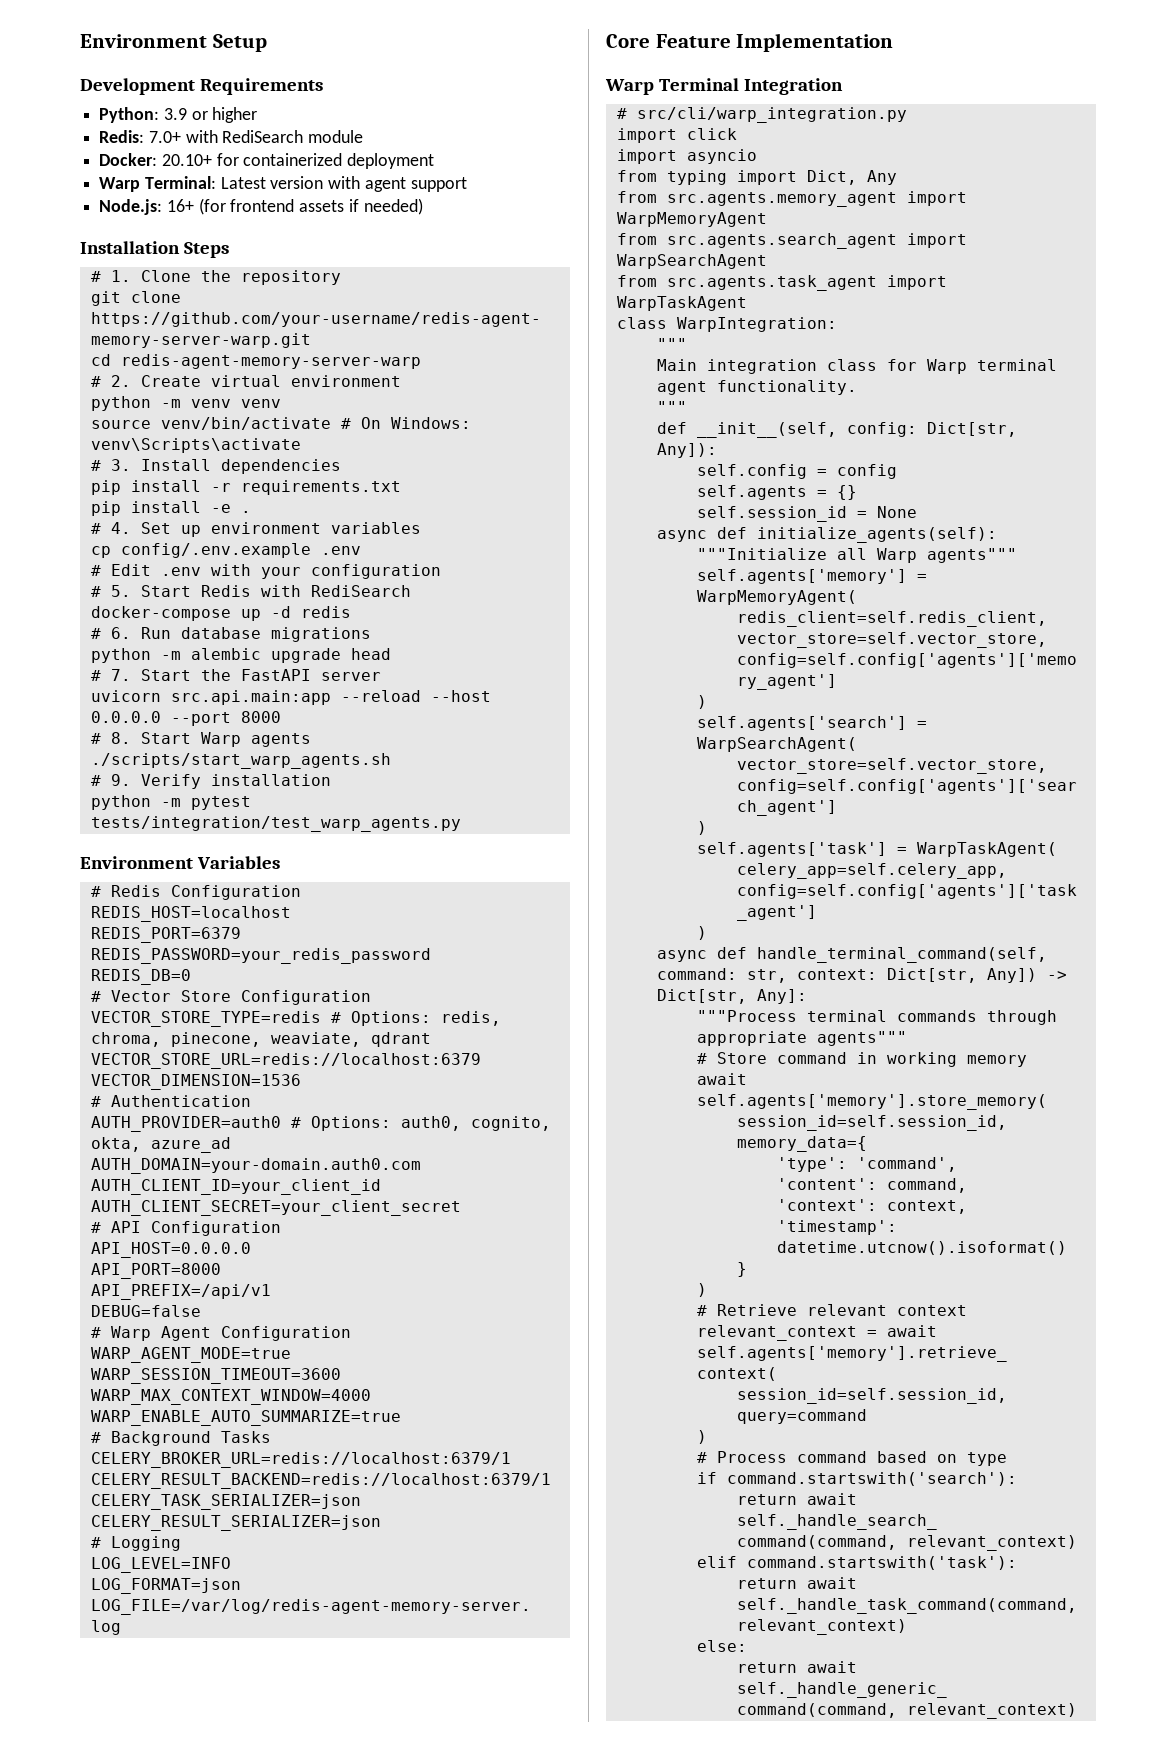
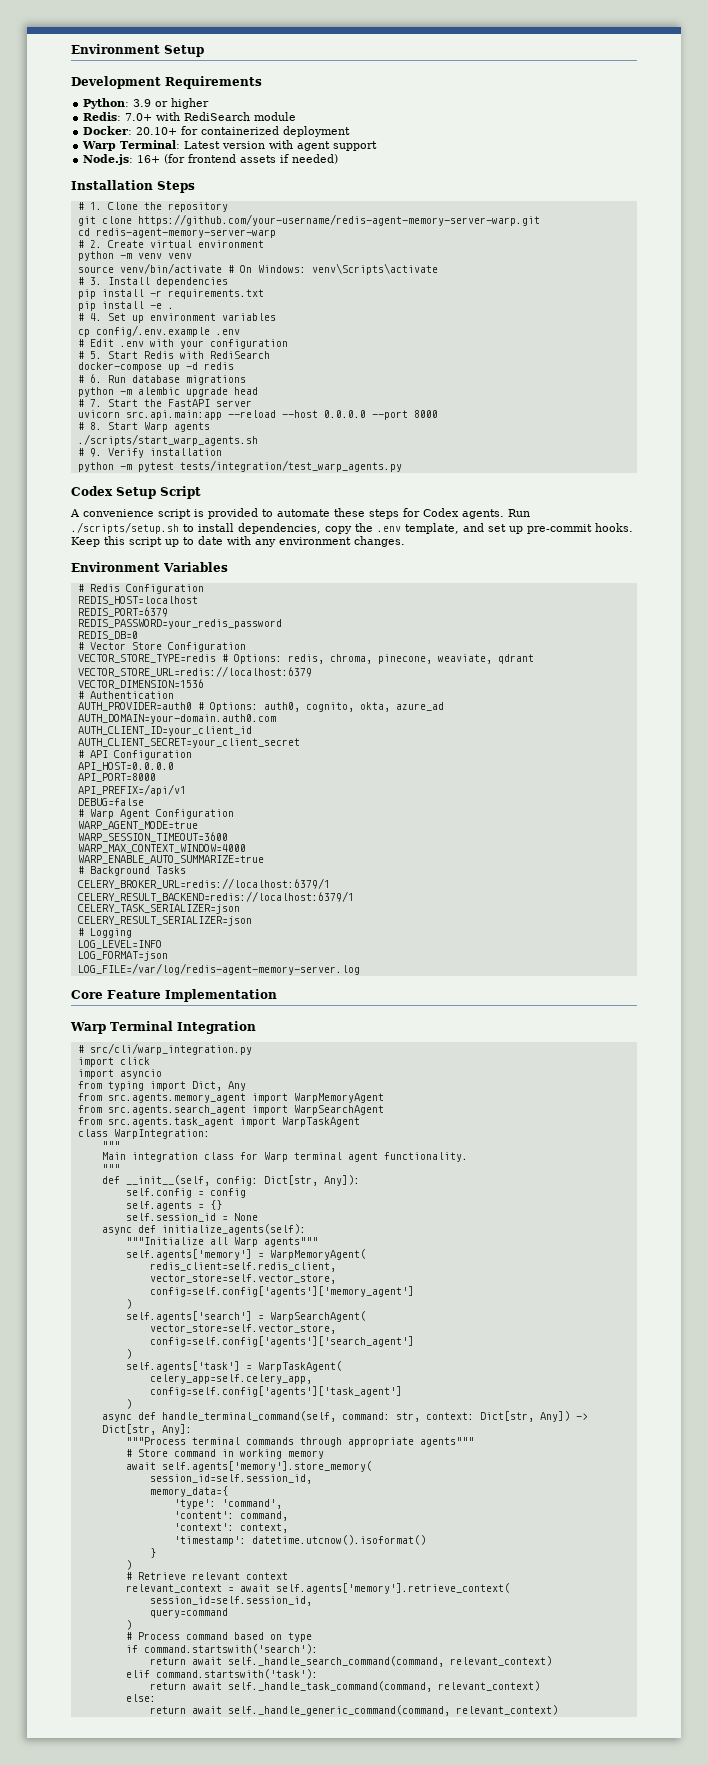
+ Codex Setup Script
+ A convenience script is provided to automate these steps for Codex agents. Run ./scripts/setup.sh to install dependencies, copy the .env template, and set up pre-commit hooks. Keep this script up to date with any environment changes.

